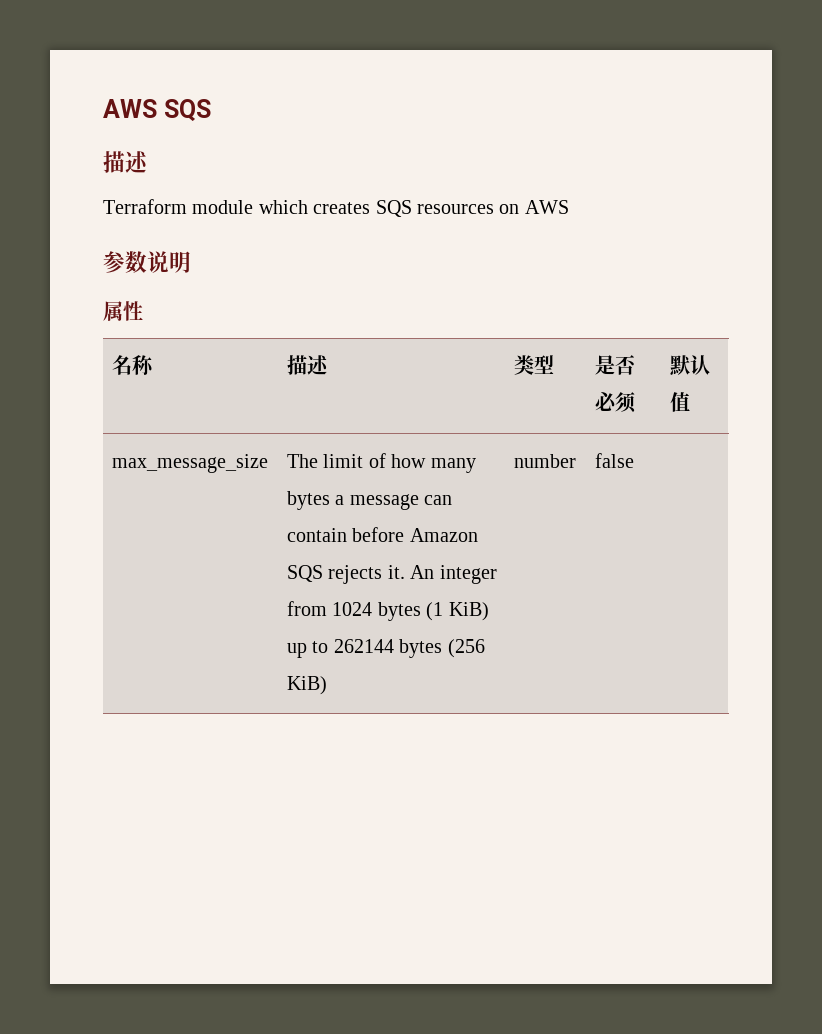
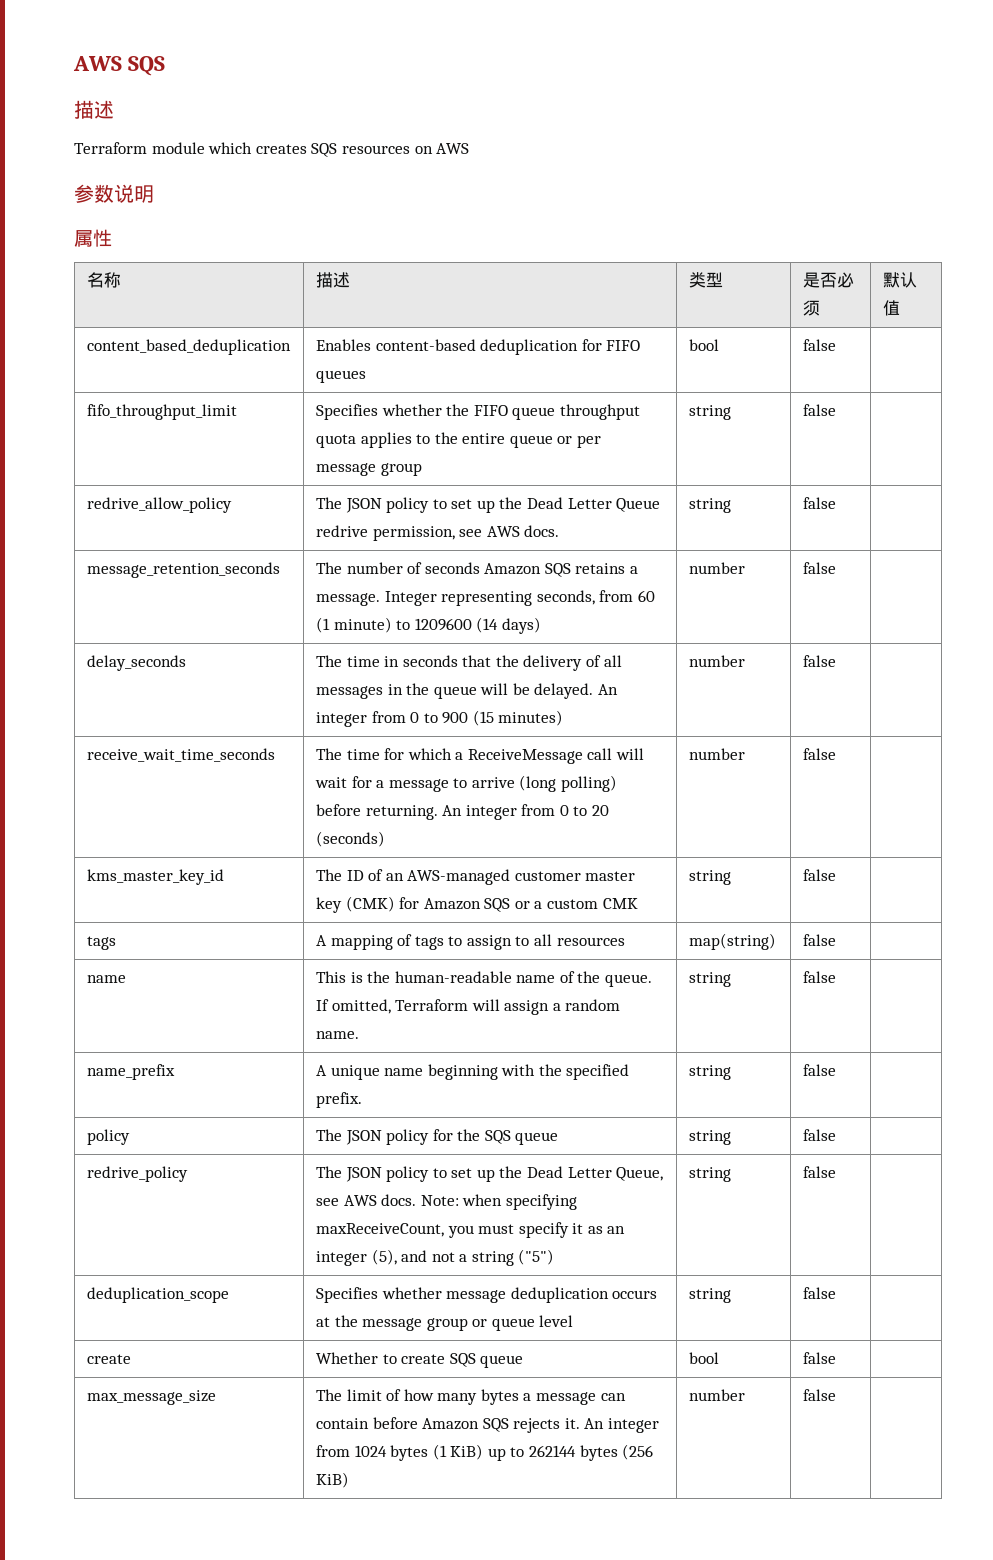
+ content_based_deduplication | Enables content-based deduplication for FIFO queues | bool | false |
+ fifo_throughput_limit | Specifies whether the FIFO queue throughput quota applies to the entire queue or per message group | string | false |
+ redrive_allow_policy | The JSON policy to set up the Dead Letter Queue redrive permission, see AWS docs. | string | false |
+ message_retention_seconds | The number of seconds Amazon SQS retains a message. Integer representing seconds, from 60 (1 minute) to 1209600 (14 days) | number | false |
+ delay_seconds | The time in seconds that the delivery of all messages in the queue will be delayed. An integer from 0 to 900 (15 minutes) | number | false |
+ receive_wait_time_seconds | The time for which a ReceiveMessage call will wait for a message to arrive (long polling) before returning. An integer from 0 to 20 (seconds) | number | false |
+ kms_master_key_id | The ID of an AWS-managed customer master key (CMK) for Amazon SQS or a custom CMK | string | false |
+ tags | A mapping of tags to assign to all resources | map(string) | false |
+ name | This is the human-readable name of the queue. If omitted, Terraform will assign a random name. | string | false |
+ name_prefix | A unique name beginning with the specified prefix. | string | false |
+ policy | The JSON policy for the SQS queue | string | false |
+ redrive_policy | The JSON policy to set up the Dead Letter Queue, see AWS docs. Note: when specifying maxReceiveCount, you must specify it as an integer (5), and not a string ("5") | string | false |
+ deduplication_scope | Specifies whether message deduplication occurs at the message group or queue level | string | false |
+ create | Whether to create SQS queue | bool | false |

